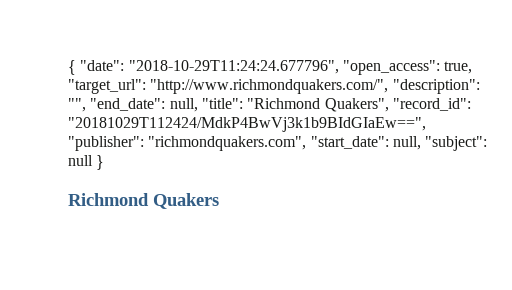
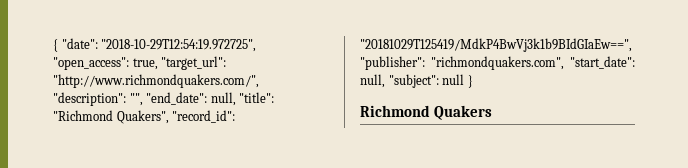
- { "date": "2018-10-29T11:24:24.677796", "open_access": true, "target_url": "http://www.richmondquakers.com/", "description": "", "end_date": null, "title": "Richmond Quakers", "record_id": "20181029T112424/MdkP4BwVj3k1b9BIdGIaEw==", "publisher": "richmondquakers.com", "start_date": null, "subject": null }
+ { "date": "2018-10-29T12:54:19.972725", "open_access": true, "target_url": "http://www.richmondquakers.com/", "description": "", "end_date": null, "title": "Richmond Quakers", "record_id": "20181029T125419/MdkP4BwVj3k1b9BIdGIaEw==", "publisher": "richmondquakers.com", "start_date": null, "subject": null }

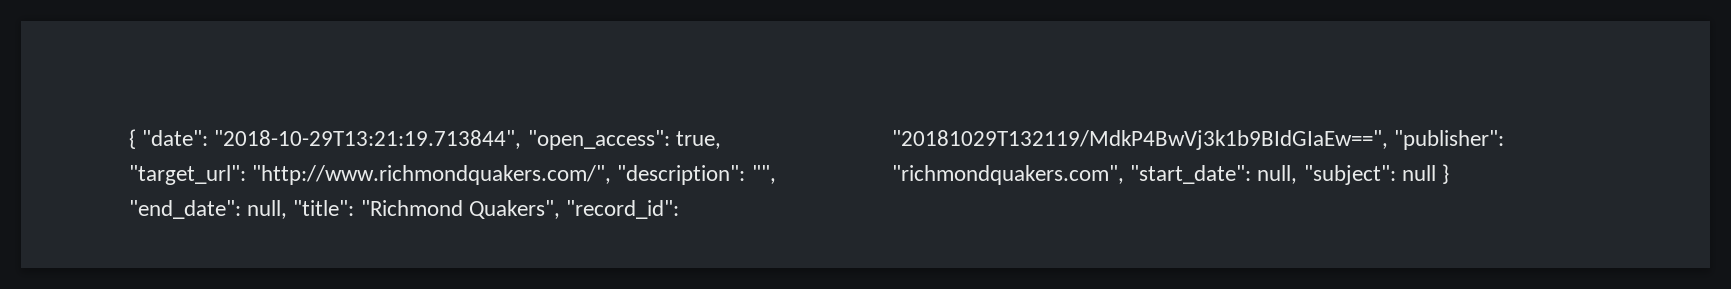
- { "date": "2018-10-29T12:54:19.972725", "open_access": true, "target_url": "http://www.richmondquakers.com/", "description": "", "end_date": null, "title": "Richmond Quakers", "record_id": "20181029T125419/MdkP4BwVj3k1b9BIdGIaEw==", "publisher": "richmondquakers.com", "start_date": null, "subject": null }
+ { "date": "2018-10-29T13:21:19.713844", "open_access": true, "target_url": "http://www.richmondquakers.com/", "description": "", "end_date": null, "title": "Richmond Quakers", "record_id": "20181029T132119/MdkP4BwVj3k1b9BIdGIaEw==", "publisher": "richmondquakers.com", "start_date": null, "subject": null }
- Richmond Quakers

